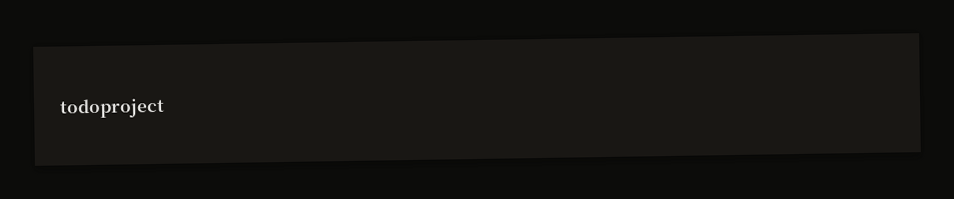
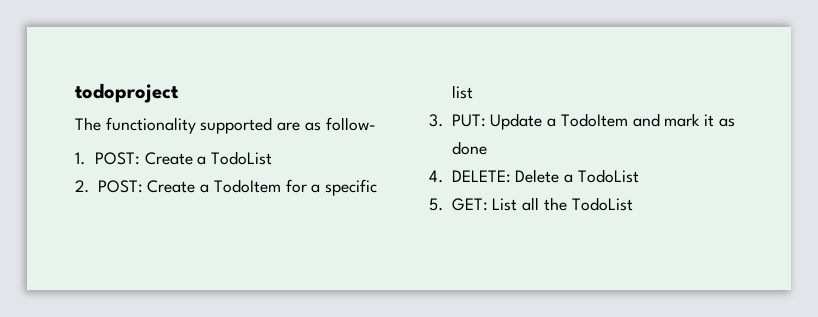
+ The functionality supported are as follow-
+ 1. POST: Create a TodoList
+ 2. POST: Create a TodoItem for a specific list
+ 3. PUT: Update a TodoItem and mark it as done
+ 4. DELETE: Delete a TodoList
+ 5. GET: List all the TodoList

